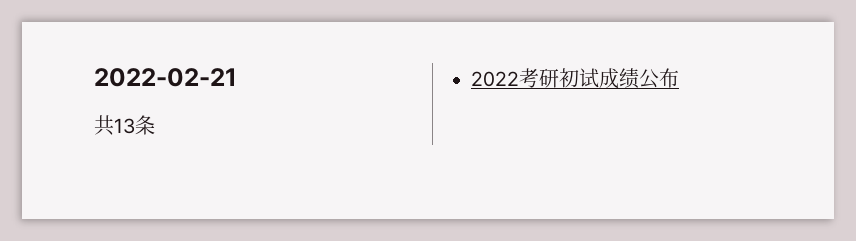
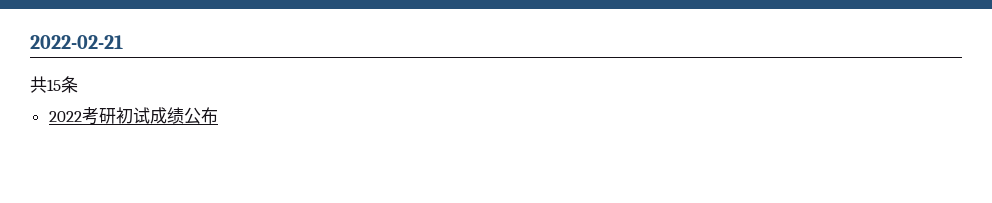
- 共13条
+ 共15条

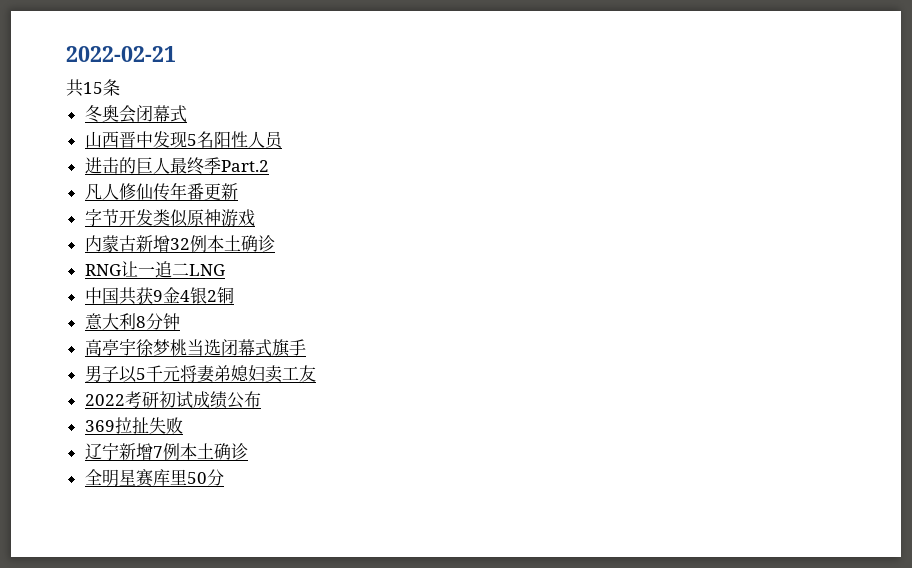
+ 冬奥会闭幕式
+ 山西晋中发现5名阳性人员
+ 进击的巨人最终季Part.2
+ 凡人修仙传年番更新
+ 字节开发类似原神游戏
+ 内蒙古新增32例本土确诊
+ RNG让一追二LNG
+ 中国共获9金4银2铜
+ 意大利8分钟
+ 高亭宇徐梦桃当选闭幕式旗手
+ 男子以5千元将妻弟媳妇卖工友
+ 369拉扯失败
+ 辽宁新增7例本土确诊
+ 全明星赛库里50分

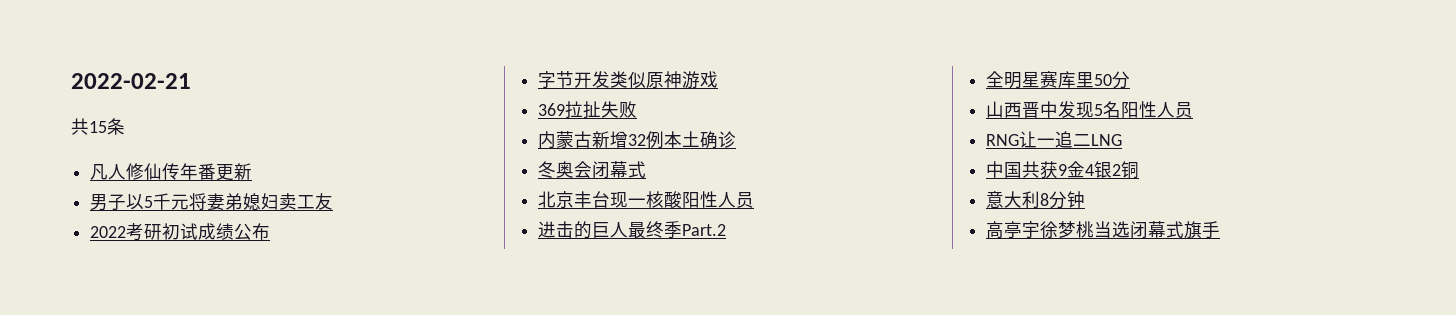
+ 凡人修仙传年番更新
+ 男子以5千元将妻弟媳妇卖工友
+ 2022考研初试成绩公布
+ 字节开发类似原神游戏
+ 369拉扯失败
+ 内蒙古新增32例本土确诊
- 山西晋中发现5名阳性人员
+ 北京丰台现一核酸阳性人员
- 凡人修仙传年番更新
- 字节开发类似原神游戏
- 内蒙古新增32例本土确诊
+ 全明星赛库里50分
+ 山西晋中发现5名阳性人员
- 男子以5千元将妻弟媳妇卖工友
- 2022考研初试成绩公布
- 369拉扯失败
- 辽宁新增7例本土确诊
- 全明星赛库里50分

